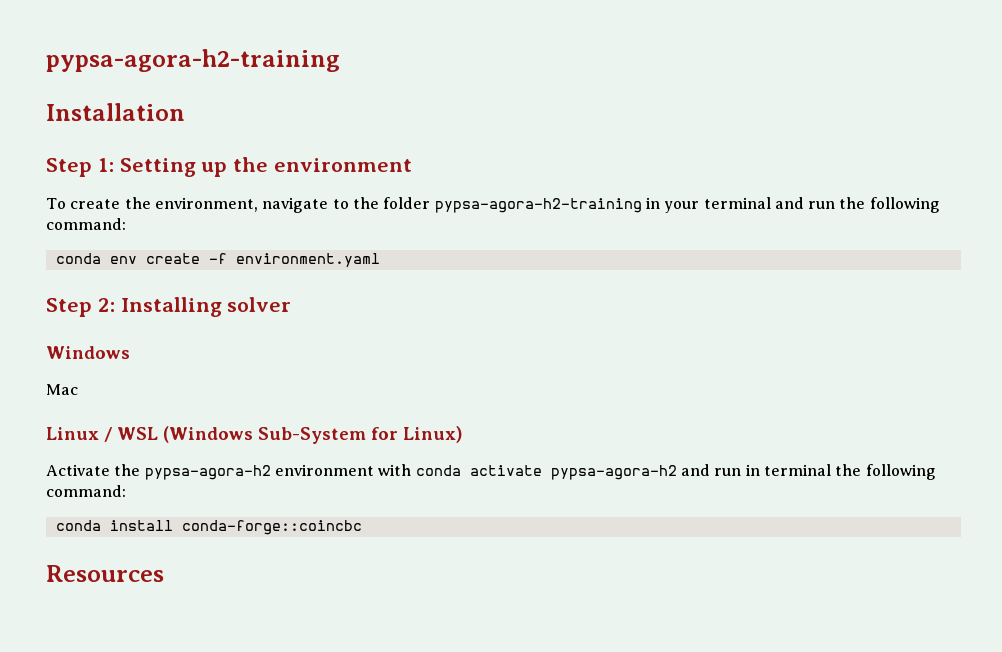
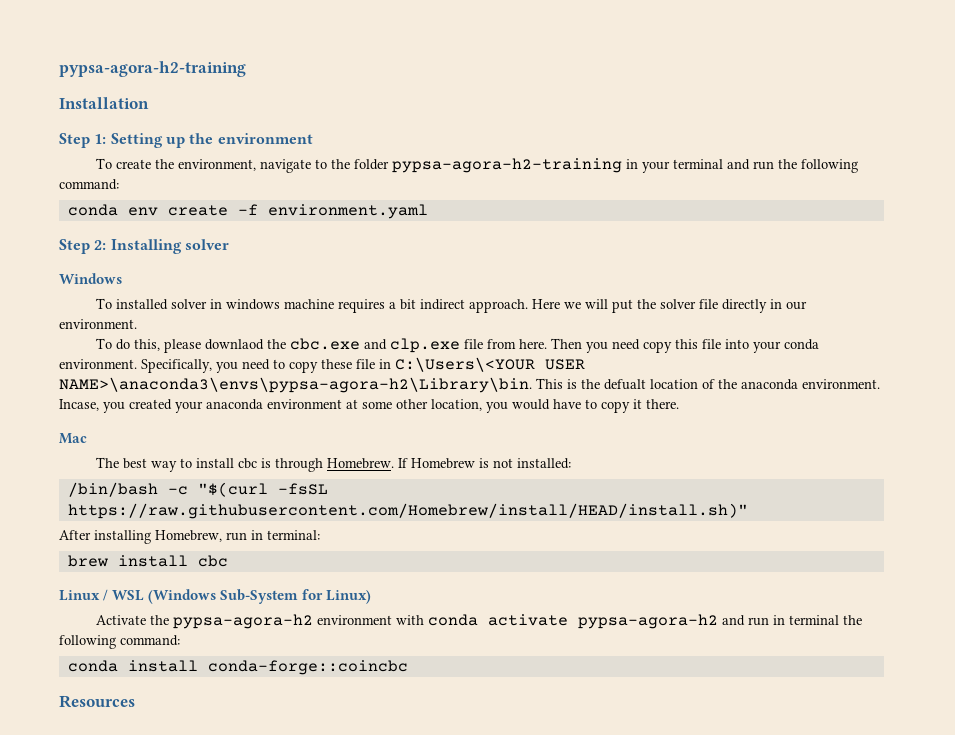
+ To installed solver in windows machine requires a bit indirect approach. Here we will put the solver file directly in our environment.
+ To do this, please downlaod the cbc.exe and clp.exe file from here. Then you need copy this file into your conda environment. Specifically, you need to copy these file in C:\Users\<YOUR USER NAME>\anaconda3\envs\pypsa-agora-h2\Library\bin. This is the defualt location of the anaconda environment. Incase, you created your anaconda environment at some other location, you would have to copy it there.
  Mac
+ The best way to install cbc is through Homebrew. If Homebrew is not installed:
+ /bin/bash -c "$(curl -fsSL https://raw.githubusercontent.com/Homebrew/install/HEAD/install.sh)"
+ After installing Homebrew, run in terminal:
+ brew install cbc

